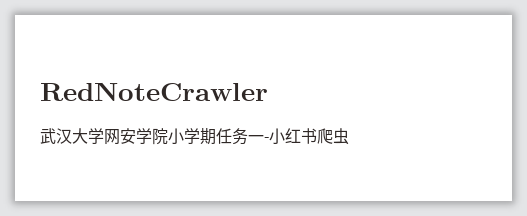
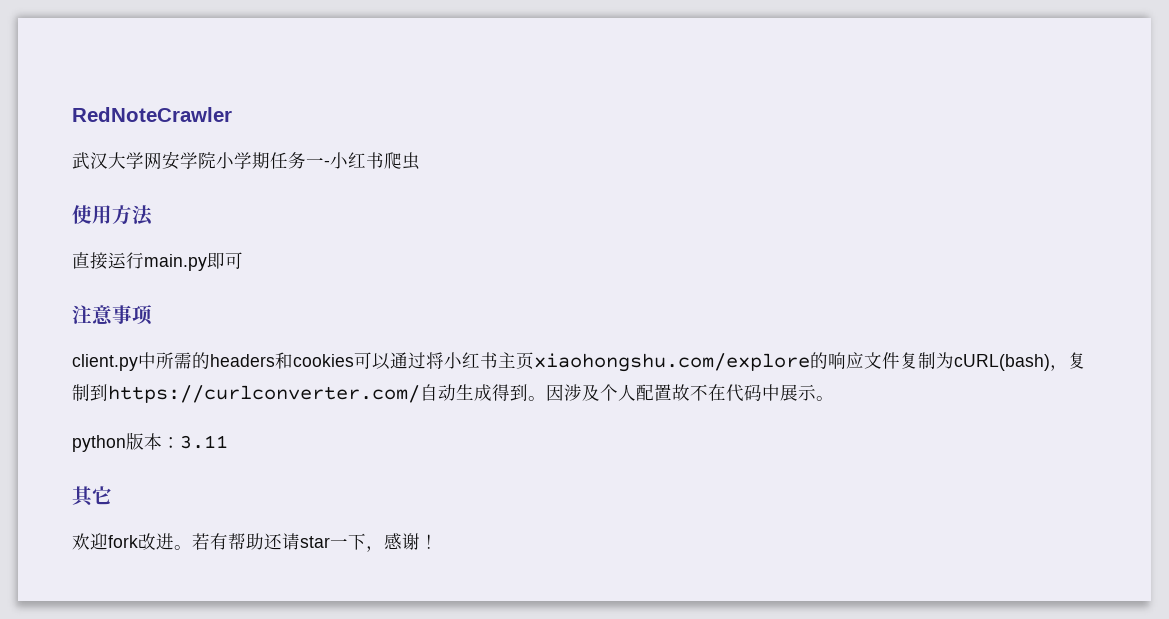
+ 使用方法
+ 直接运行main.py即可
+ 注意事项
+ client.py中所需的headers和cookies可以通过将小红书主页xiaohongshu.com/explore的响应文件复制为cURL(bash)，复制到https://curlconverter.com/自动生成得到。因涉及个人配置故不在代码中展示。
+ python版本：3.11
+ 其它
+ 欢迎fork改进。若有帮助还请star一下，感谢！

